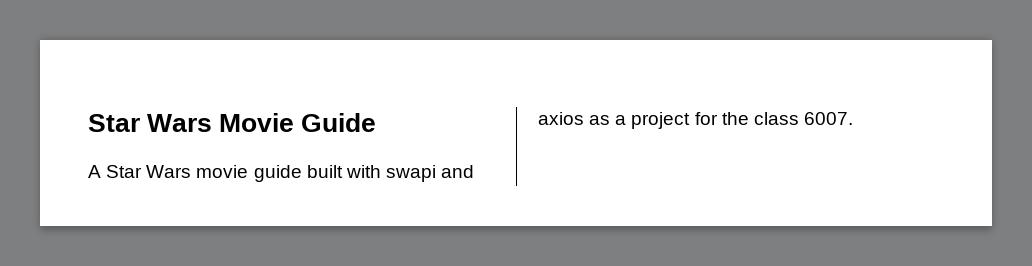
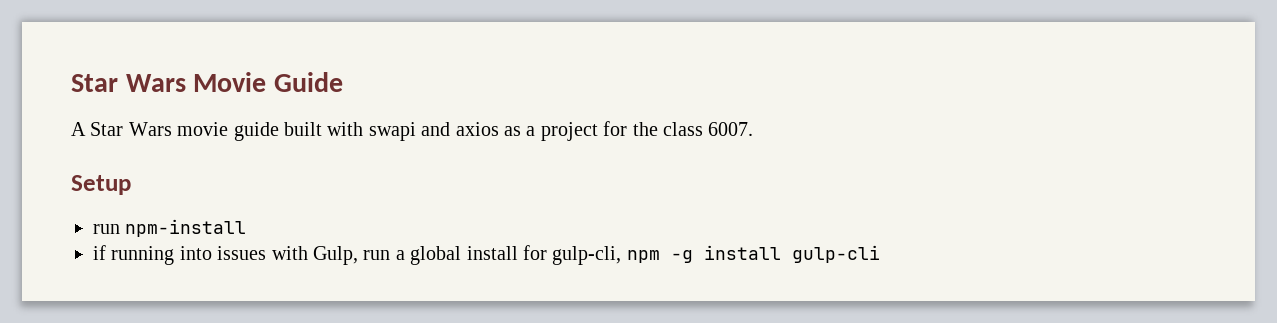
+ Setup
+ run npm-install
+ if running into issues with Gulp, run a global install for gulp-cli, npm -g install gulp-cli

